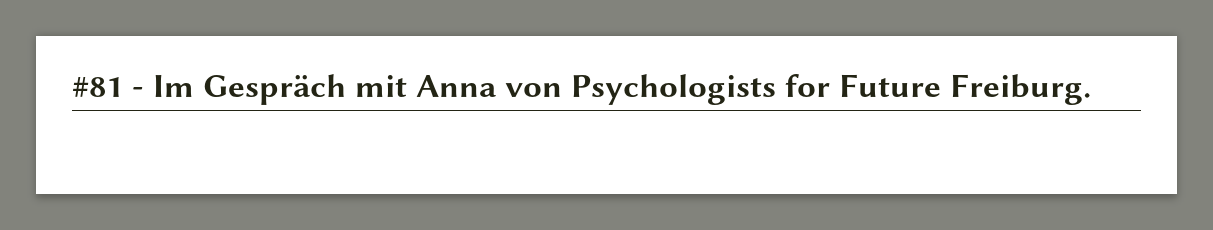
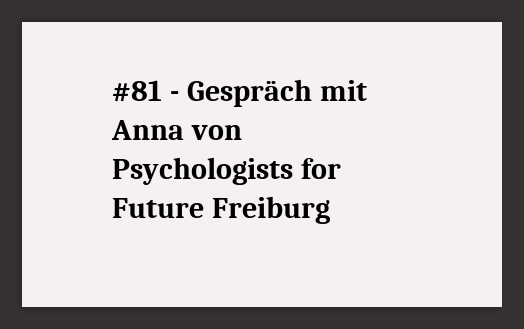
- #81 - Im Gespräch mit Anna von Psychologists for Future Freiburg.
+ #81 - Gespräch mit Anna von Psychologists for Future Freiburg

